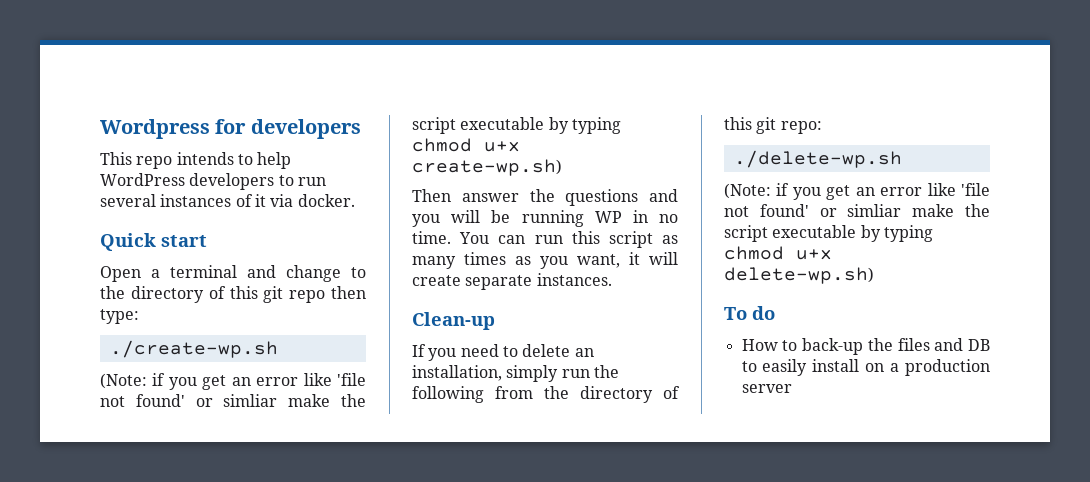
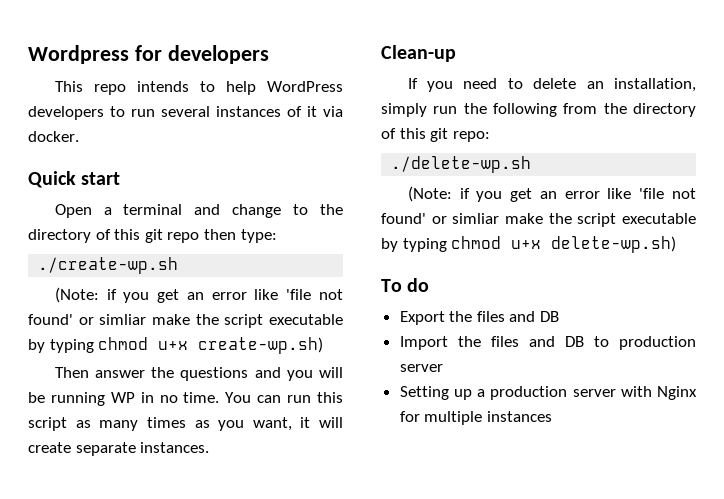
- How to back-up the files and DB to easily install on a production server
+ Export the files and DB
+ Import the files and DB to production server
+ Setting up a production server with Nginx for multiple instances

